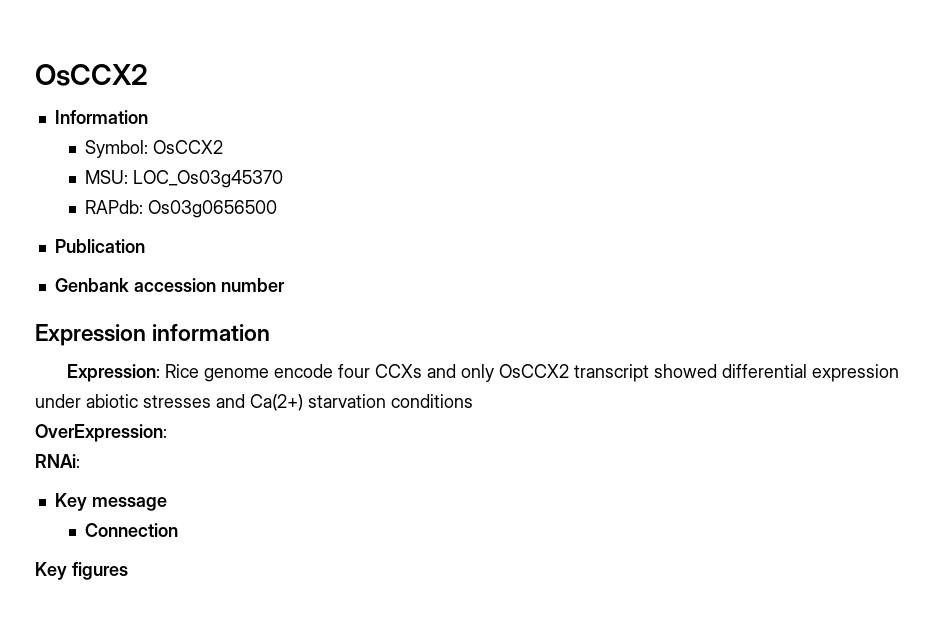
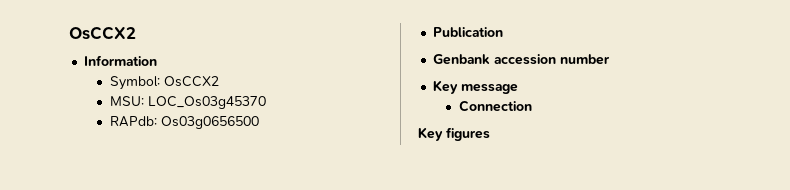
- Expression information
- Expression: Rice genome encode four CCXs and only OsCCX2 transcript showed differential expression under abiotic stresses and Ca(2+) starvation conditions
- OverExpression:
- RNAi:

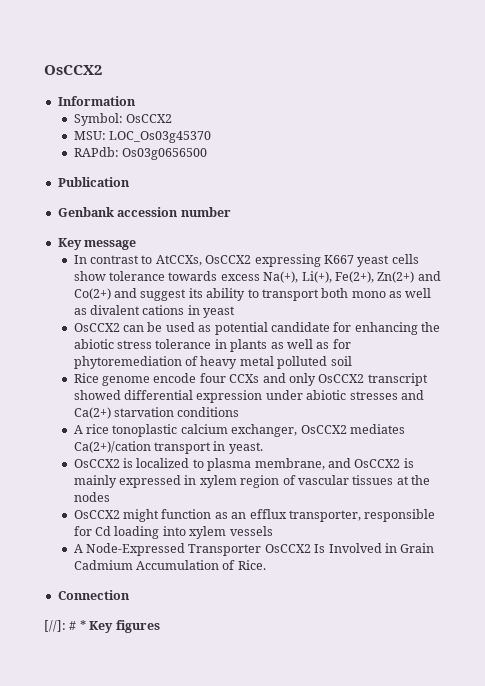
+ In contrast to AtCCXs, OsCCX2 expressing K667 yeast cells show tolerance towards excess Na(+), Li(+), Fe(2+), Zn(2+) and Co(2+) and suggest its ability to transport both mono as well as divalent cations in yeast
+ OsCCX2 can be used as potential candidate for enhancing the abiotic stress tolerance in plants as well as for phytoremediation of heavy metal polluted soil
+ Rice genome encode four CCXs and only OsCCX2 transcript showed differential expression under abiotic stresses and Ca(2+) starvation conditions
+ A rice tonoplastic calcium exchanger, OsCCX2 mediates Ca(2+)/cation transport in yeast.
+ OsCCX2 is localized to plasma membrane, and OsCCX2 is mainly expressed in xylem region of vascular tissues at the nodes
+ OsCCX2 might function as an efflux transporter, responsible for Cd loading into xylem vessels
+ A Node-Expressed Transporter OsCCX2 Is Involved in Grain Cadmium Accumulation of Rice.
  Connection
- Key figures
+ [//]: # * Key figures

